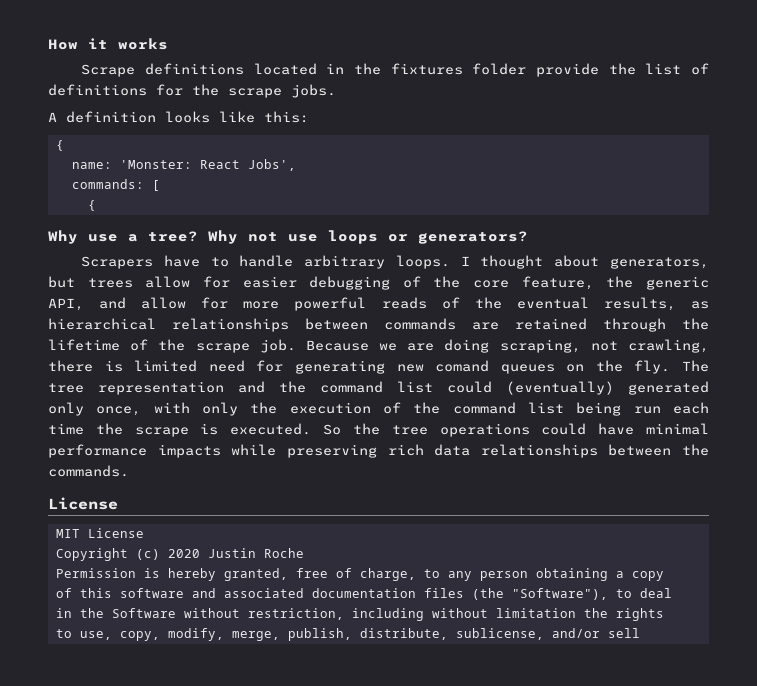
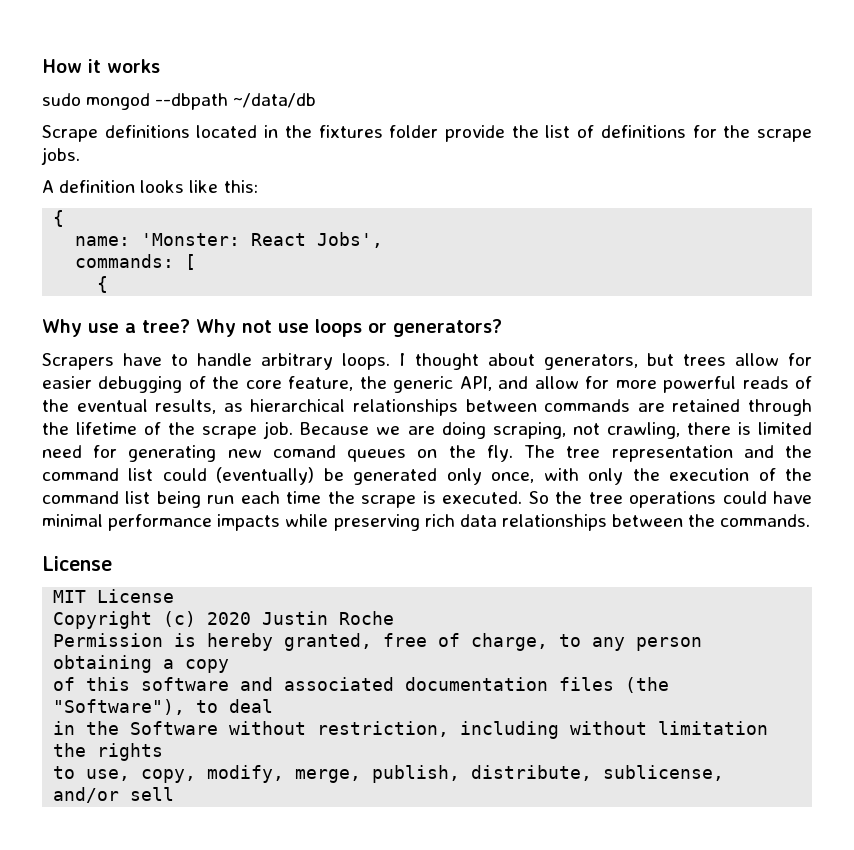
+ sudo mongod --dbpath ~/data/db
- The tree representation and the command list could (eventually) generated only once, with only the execution of the command list being run each time the scrape is executed.
+ The tree representation and the command list could (eventually) be generated only once, with only the execution of the command list being run each time the scrape is executed.

